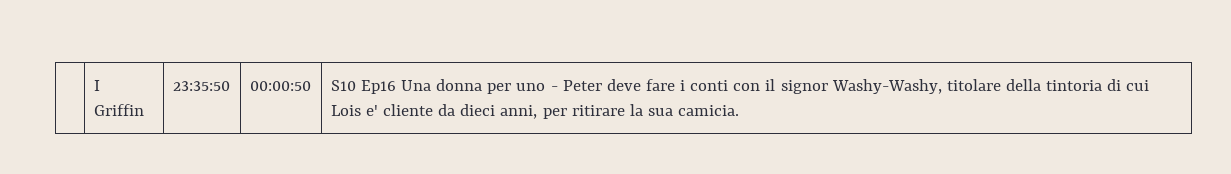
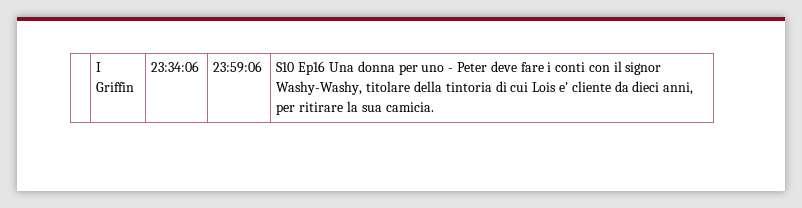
- | I Griffin | 23:35:50 | 00:00:50 | S10 Ep16 Una donna per uno - Peter deve fare i conti con il signor Washy-Washy, titolare della tintoria di cui Lois e' cliente da dieci anni, per ritirare la sua camicia.
+ | I Griffin | 23:34:06 | 23:59:06 | S10 Ep16 Una donna per uno - Peter deve fare i conti con il signor Washy-Washy, titolare della tintoria di cui Lois e' cliente da dieci anni, per ritirare la sua camicia.

